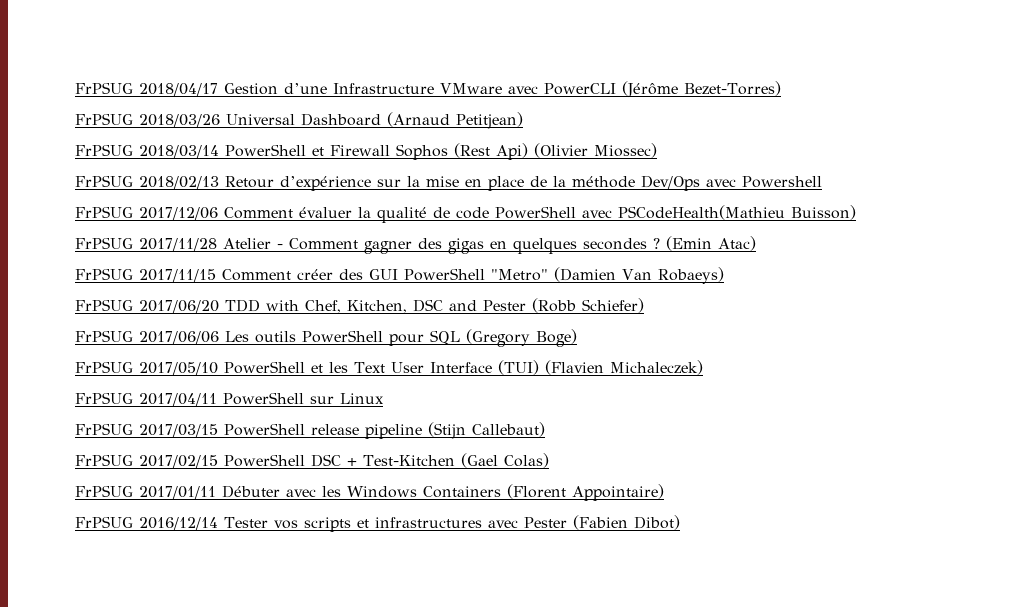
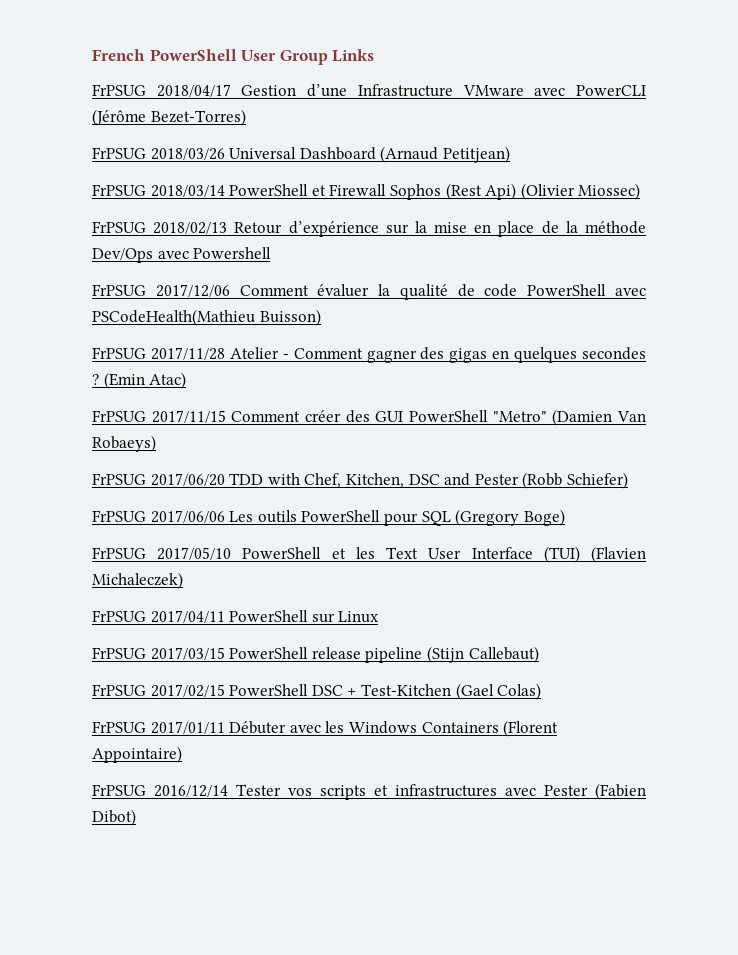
+ French PowerShell User Group Links

